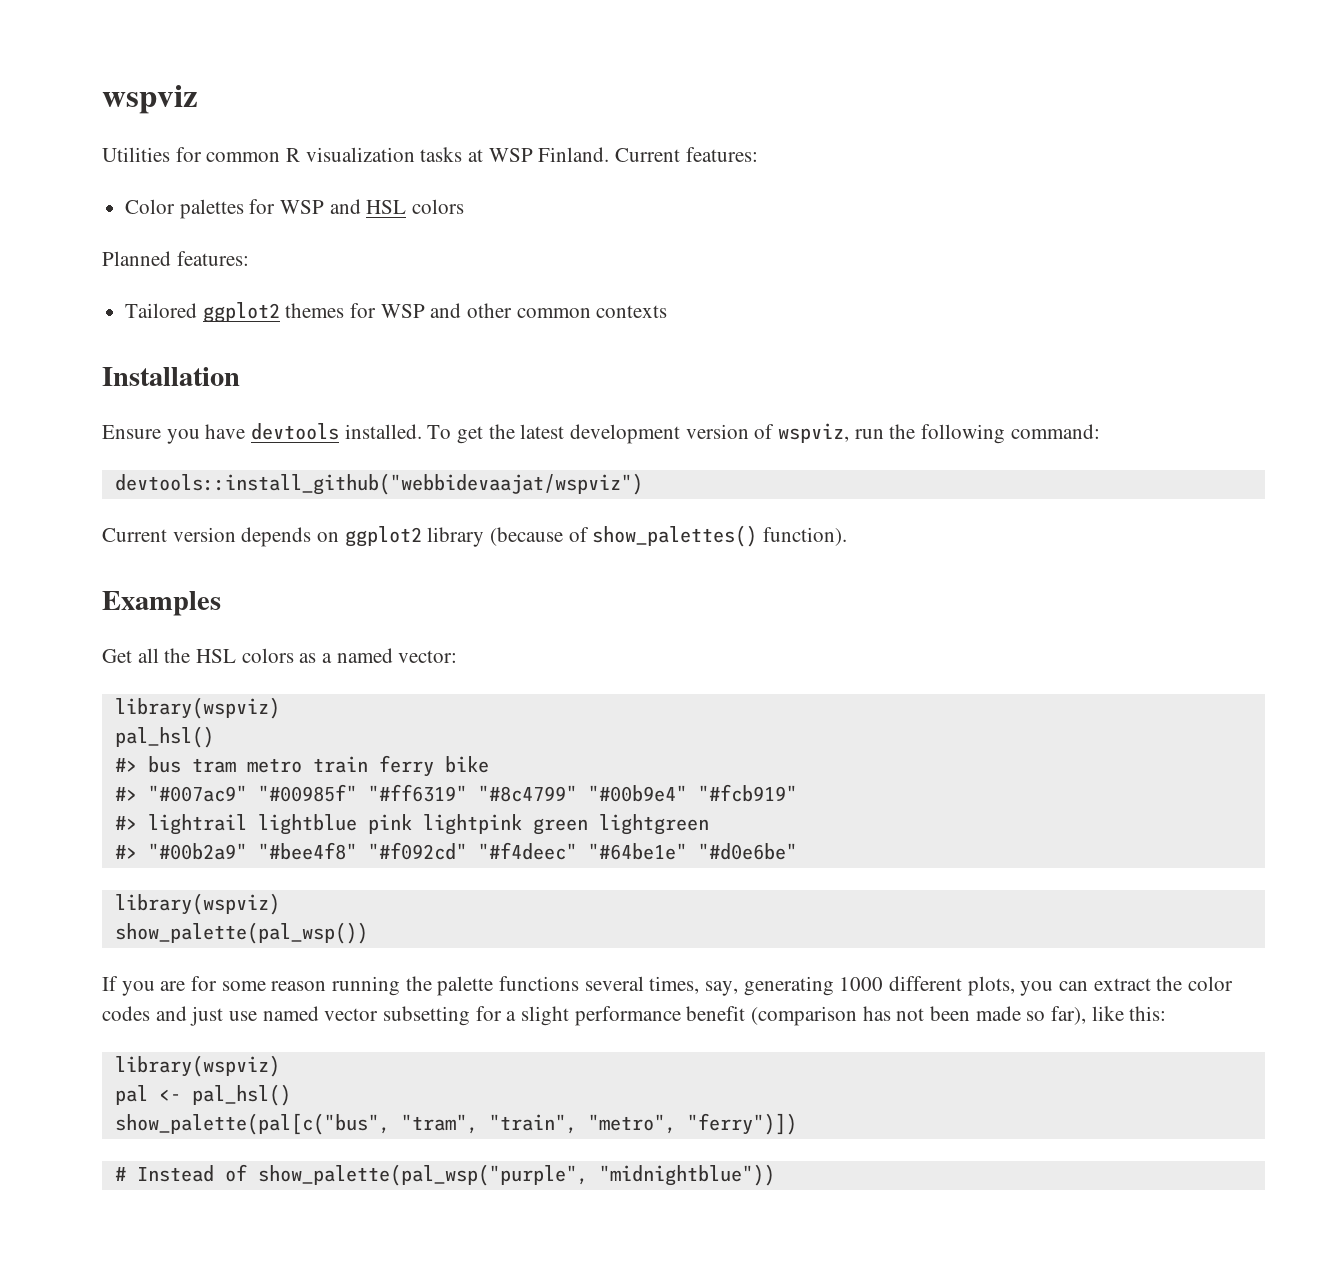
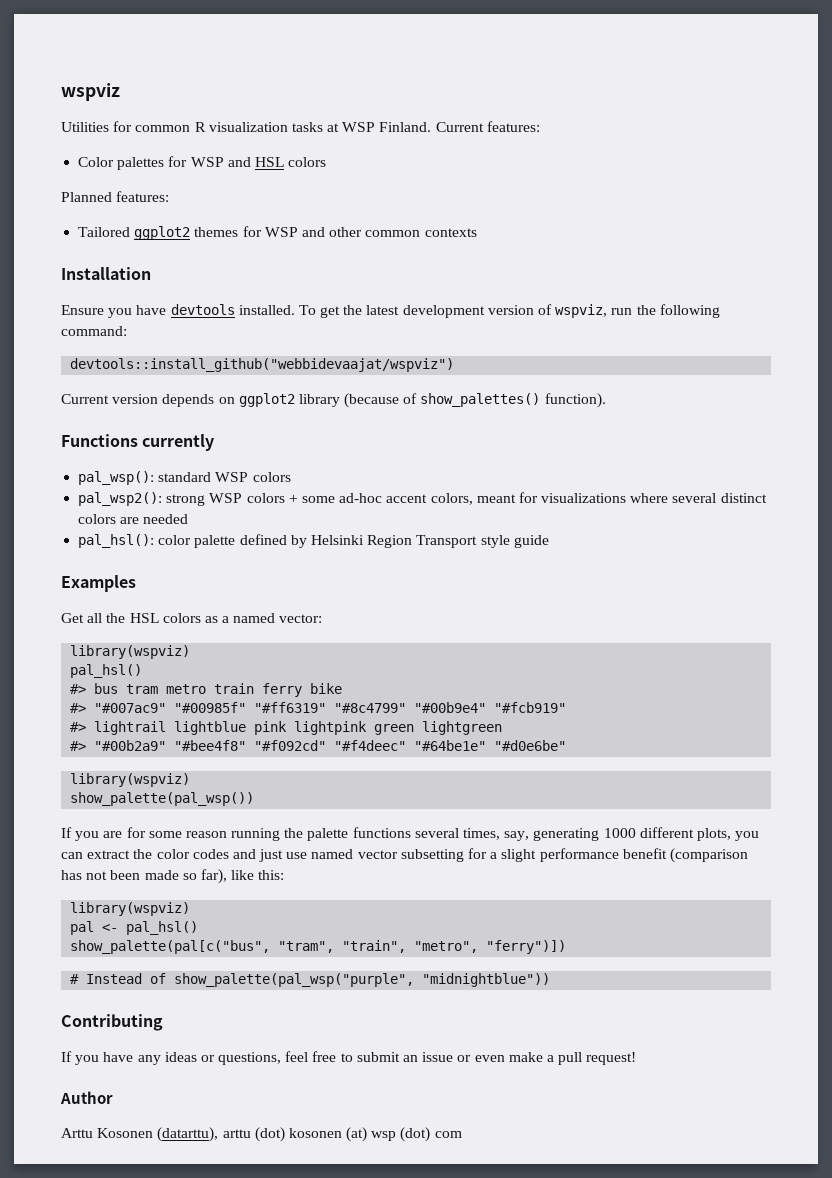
+ Functions currently
+ pal_wsp(): standard WSP colors
+ pal_wsp2(): strong WSP colors + some ad-hoc accent colors, meant for visualizations where several distinct colors are needed
+ pal_hsl(): color palette defined by Helsinki Region Transport style guide
+ Contributing
+ If you have any ideas or questions, feel free to submit an issue or even make a pull request!
+ Author
+ Arttu Kosonen (datarttu), arttu (dot) kosonen (at) wsp (dot) com

